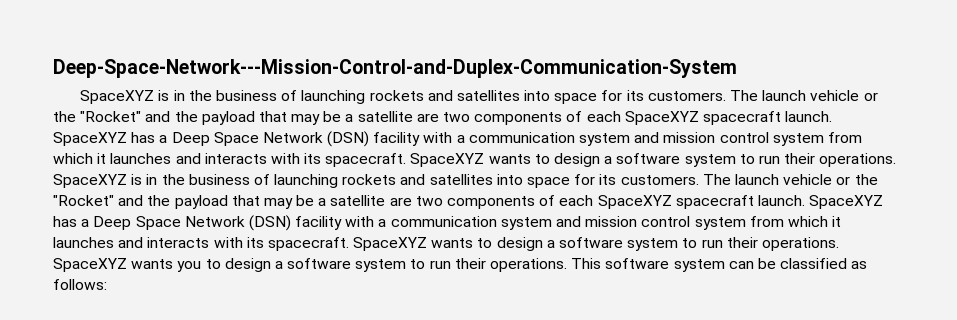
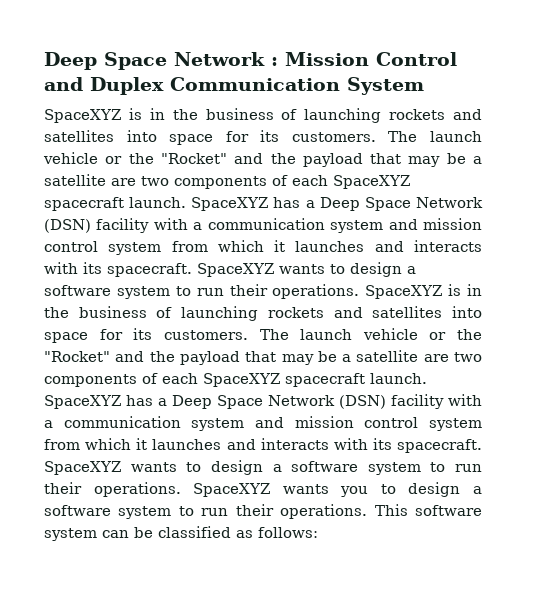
- Deep-Space-Network---Mission-Control-and-Duplex-Communication-System
+ Deep Space Network : Mission Control and Duplex Communication System

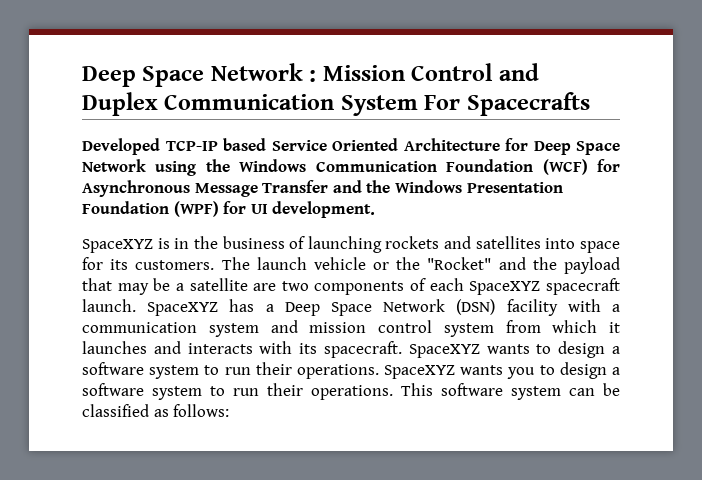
- Deep Space Network : Mission Control and Duplex Communication System
- SpaceXYZ is in the business of launching rockets and satellites into space for its customers. The launch vehicle or the "Rocket" and the payload that may be a satellite are two components of each SpaceXYZ spacecraft launch. SpaceXYZ has a Deep Space Network (DSN) facility with a communication system and mission control system from which it launches and interacts with its spacecraft. SpaceXYZ wants to design a software system to run their operations. SpaceXYZ is in the business of launching rockets and satellites into space for its customers.
+ Deep Space Network : Mission Control and Duplex Communication System For Spacecrafts
+ Developed TCP-IP based Service Oriented Architecture for Deep Space Network using the Windows Communication Foundation (WCF) for Asynchronous Message Transfer and the Windows Presentation Foundation (WPF) for UI development.
+ SpaceXYZ is in the business of launching rockets and satellites into space for its customers.

